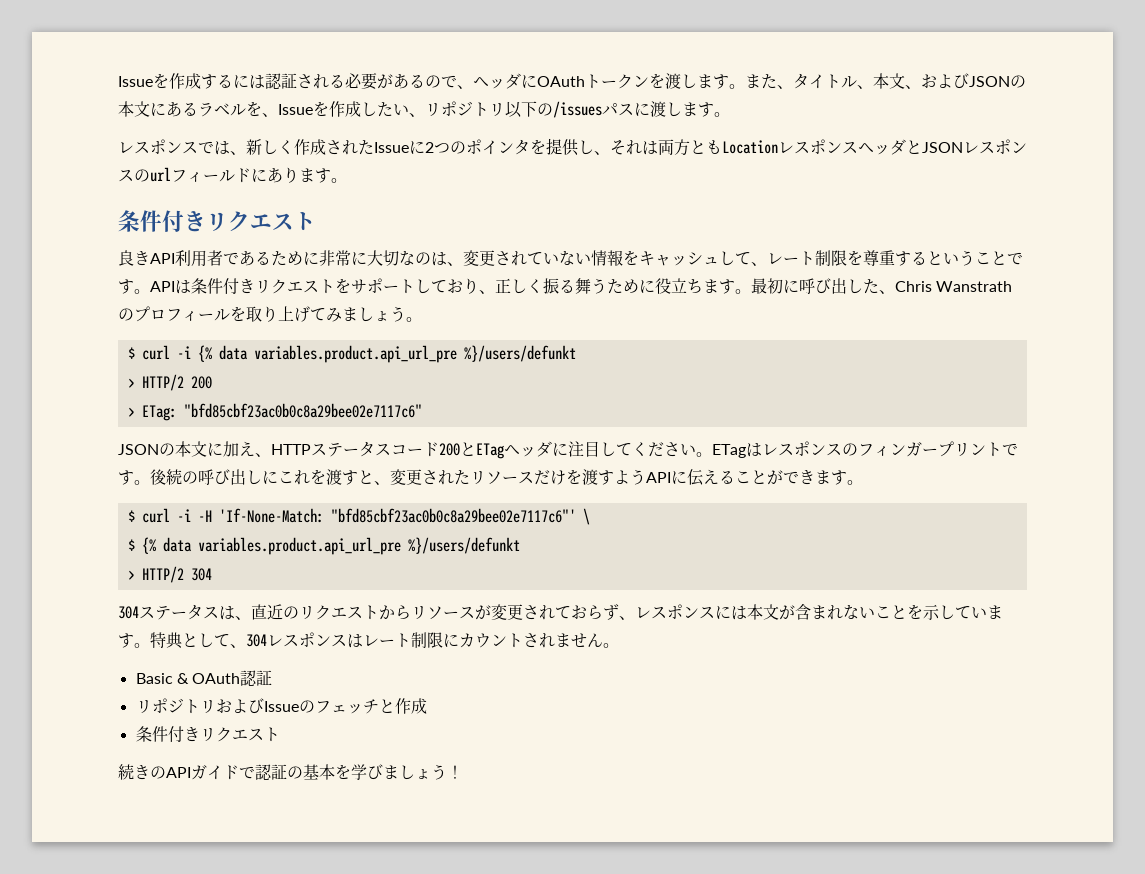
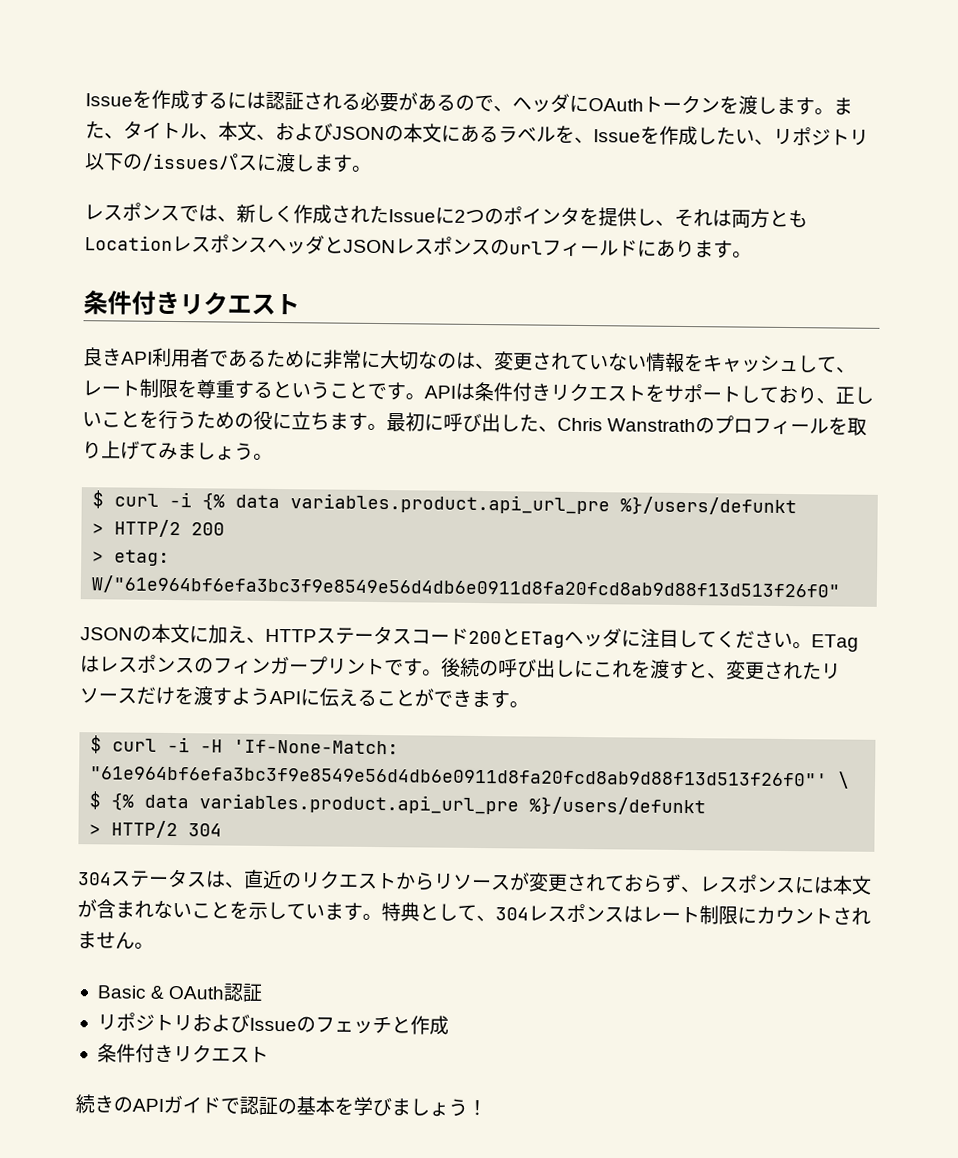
- APIは条件付きリクエストをサポートしており、正しく振る舞うために役立ちます。
+ APIは条件付きリクエストをサポートしており、正しいことを行うための役に立ちます。
- > ETag: "bfd85cbf23ac0b0c8a29bee02e7117c6"
+ > etag: W/"61e964bf6efa3bc3f9e8549e56d4db6e0911d8fa20fcd8ab9d88f13d513f26f0"
- $ curl -i -H 'If-None-Match: "bfd85cbf23ac0b0c8a29bee02e7117c6"' \
+ $ curl -i -H 'If-None-Match: "61e964bf6efa3bc3f9e8549e56d4db6e0911d8fa20fcd8ab9d88f13d513f26f0"' \

